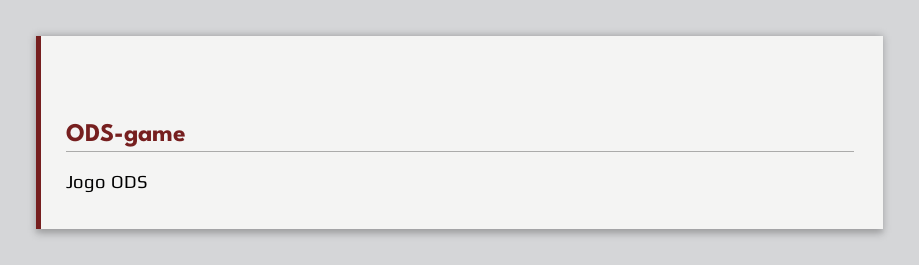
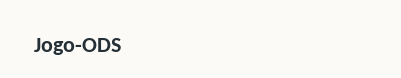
- ODS-game
- Jogo ODS
+ Jogo-ODS

